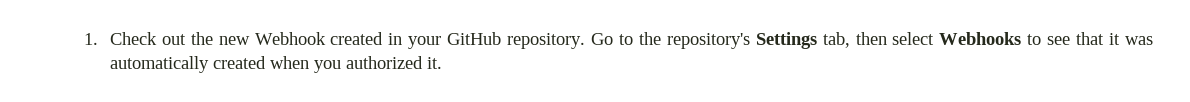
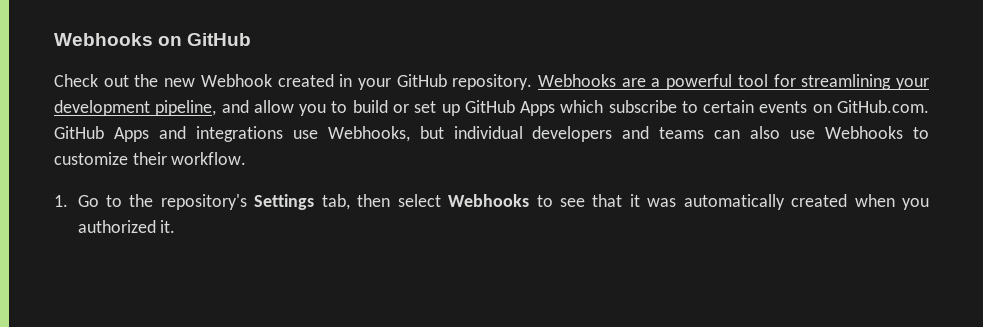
- 1. Check out the new Webhook created in your GitHub repository.
+ Webhooks on GitHub
+ Check out the new Webhook created in your GitHub repository.
- Go to the repository's Settings tab, then select Webhooks to see that it was automatically created when you authorized it.
+ Webhooks are a powerful tool for streamlining your development pipeline, and allow you to build or set up GitHub Apps which subscribe to certain events on GitHub.com. GitHub Apps and integrations use Webhooks, but individual developers and teams can also use Webhooks to customize their workflow.
+ 1. Go to the repository's Settings tab, then select Webhooks to see that it was automatically created when you authorized it.

